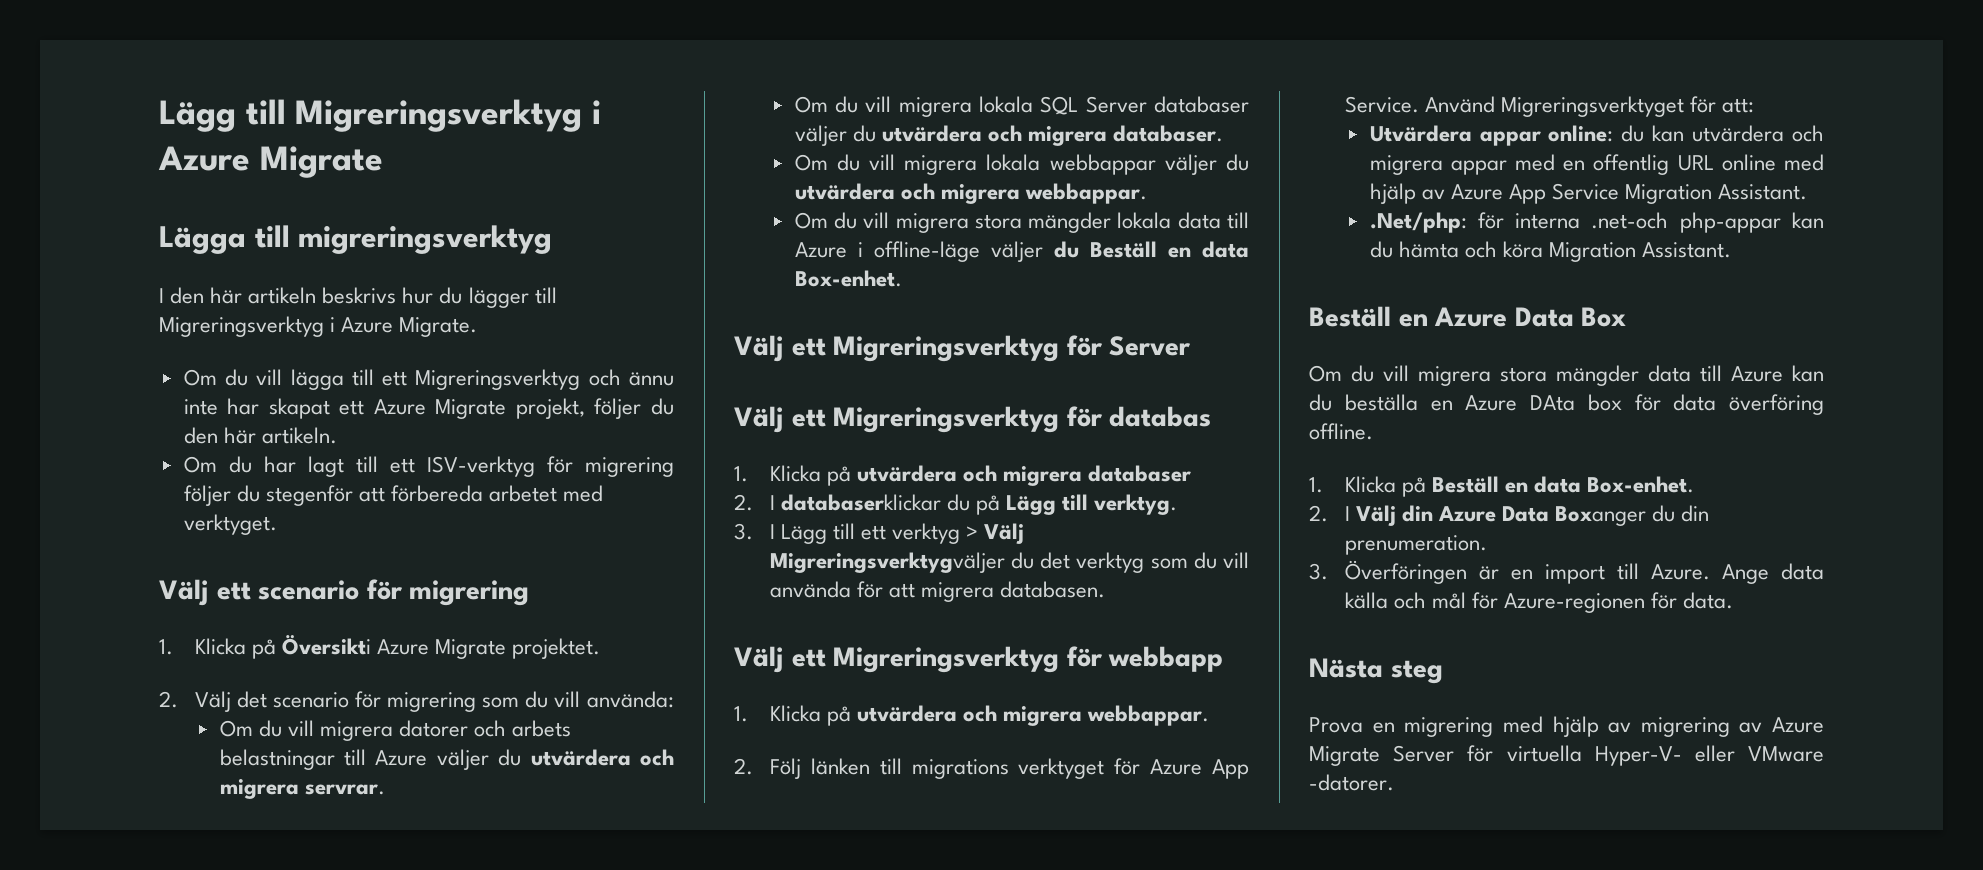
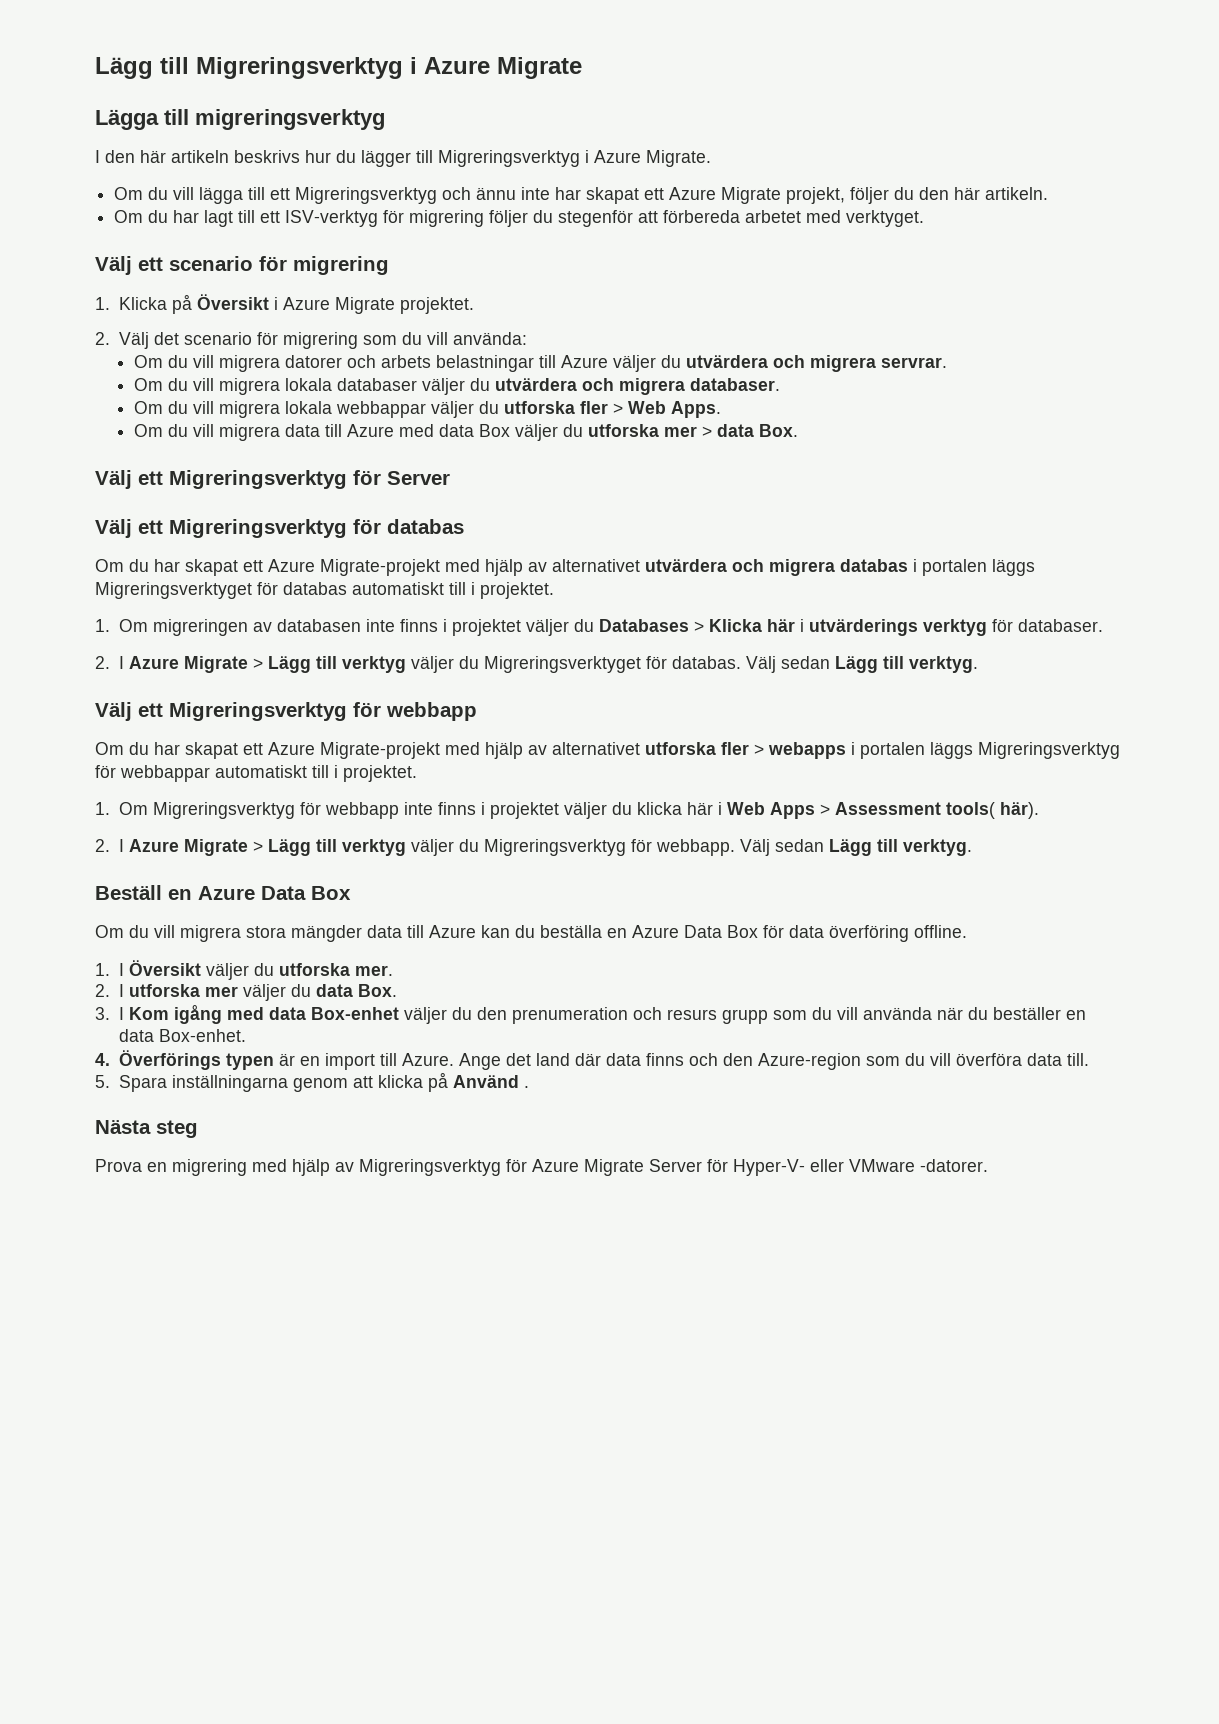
- 1. Klicka på Översikti Azure Migrate projektet.
+ 1. Klicka på Översikt i Azure Migrate projektet.
- Om du vill migrera lokala SQL Server databaser väljer du utvärdera och migrera databaser.
+ Om du vill migrera lokala databaser väljer du utvärdera och migrera databaser.
- Om du vill migrera lokala webbappar väljer du utvärdera och migrera webbappar.
- Om du vill migrera stora mängder lokala data till Azure i offline-läge väljer du Beställ en data Box-enhet.
+ Om du vill migrera lokala webbappar väljer du utforska fler > Web Apps.
+ Om du vill migrera data till Azure med data Box väljer du utforska mer > data Box.
- 1. Klicka på utvärdera och migrera databaser
- 2. I databaserklickar du på Lägg till verktyg.
- 3. I Lägg till ett verktyg > Välj Migreringsverktygväljer du det verktyg som du vill använda för att migrera databasen.
+ Om du har skapat ett Azure Migrate-projekt med hjälp av alternativet utvärdera och migrera databas i portalen läggs Migreringsverktyget för databas automatiskt till i projektet.
+ 1. Om migreringen av databasen inte finns i projektet väljer du Databases > Klicka här i utvärderings verktyg för databaser.
+ 2. I Azure Migrate > Lägg till verktyg väljer du Migreringsverktyget för databas. Välj sedan Lägg till verktyg.
- 1. Klicka på utvärdera och migrera webbappar.
- 2. Följ länken till migrations verktyget för Azure App Service. Använd Migreringsverktyget för att:
- Utvärdera appar online: du kan utvärdera och migrera appar med en offentlig URL online med hjälp av Azure App Service Migration Assistant.
- .Net/php: för interna .net-och php-appar kan du hämta och köra Migration Assistant.
+ Om du har skapat ett Azure Migrate-projekt med hjälp av alternativet utforska fler > webapps i portalen läggs Migreringsverktyg för webbappar automatiskt till i projektet.
+ 1. Om Migreringsverktyg för webbapp inte finns i projektet väljer du klicka här i Web Apps > Assessment tools( här).
+ 2. I Azure Migrate > Lägg till verktyg väljer du Migreringsverktyg för webbapp. Välj sedan Lägg till verktyg.
- Om du vill migrera stora mängder data till Azure kan du beställa en Azure DAta box för data överföring offline.
+ Om du vill migrera stora mängder data till Azure kan du beställa en Azure Data Box för data överföring offline.
- 1. Klicka på Beställ en data Box-enhet.
- 2. I Välj din Azure Data Boxanger du din prenumeration.
- 3. Överföringen är en import till Azure.
+ 1. I Översikt väljer du utforska mer.
+ 2. I utforska mer väljer du data Box.
+ 3. I Kom igång med data Box-enhet väljer du den prenumeration och resurs grupp som du vill använda när du beställer en data Box-enhet.
+ 4. Överförings typen är en import till Azure.
- Ange data källa och mål för Azure-regionen för data.
+ Ange det land där data finns och den Azure-region som du vill överföra data till.
+ 5. Spara inställningarna genom att klicka på Använd .
- Prova en migrering med hjälp av migrering av Azure Migrate Server för virtuella Hyper-V- eller VMware -datorer.
+ Prova en migrering med hjälp av Migreringsverktyg för Azure Migrate Server för Hyper-V- eller VMware -datorer.

